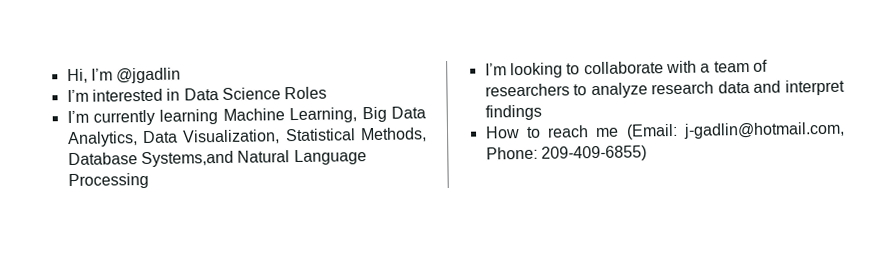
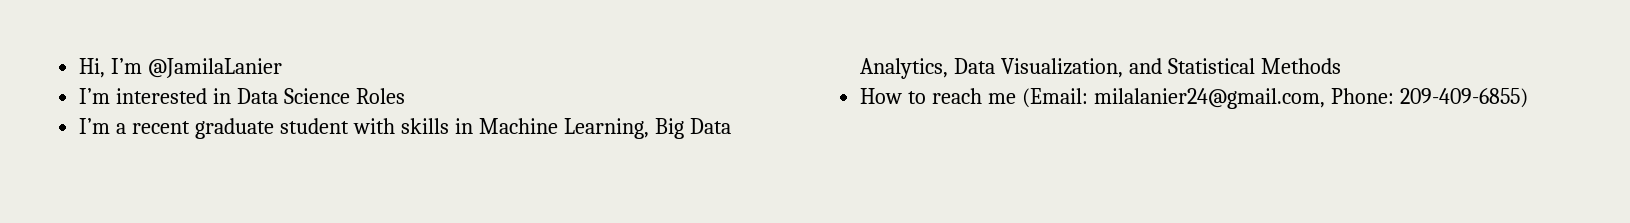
- Hi, I’m @jgadlin
+ Hi, I’m @JamilaLanier
- I’m currently learning Machine Learning, Big Data Analytics, Data Visualization, Statistical Methods, Database Systems,and Natural Language Processing
- I’m looking to collaborate with a team of researchers to analyze research data and interpret findings
+ I’m a recent graduate student with skills in Machine Learning, Big Data Analytics, Data Visualization, and Statistical Methods
- How to reach me (Email: j-gadlin@hotmail.com, Phone: 209-409-6855)
+ How to reach me (Email: milalanier24@gmail.com, Phone: 209-409-6855)

